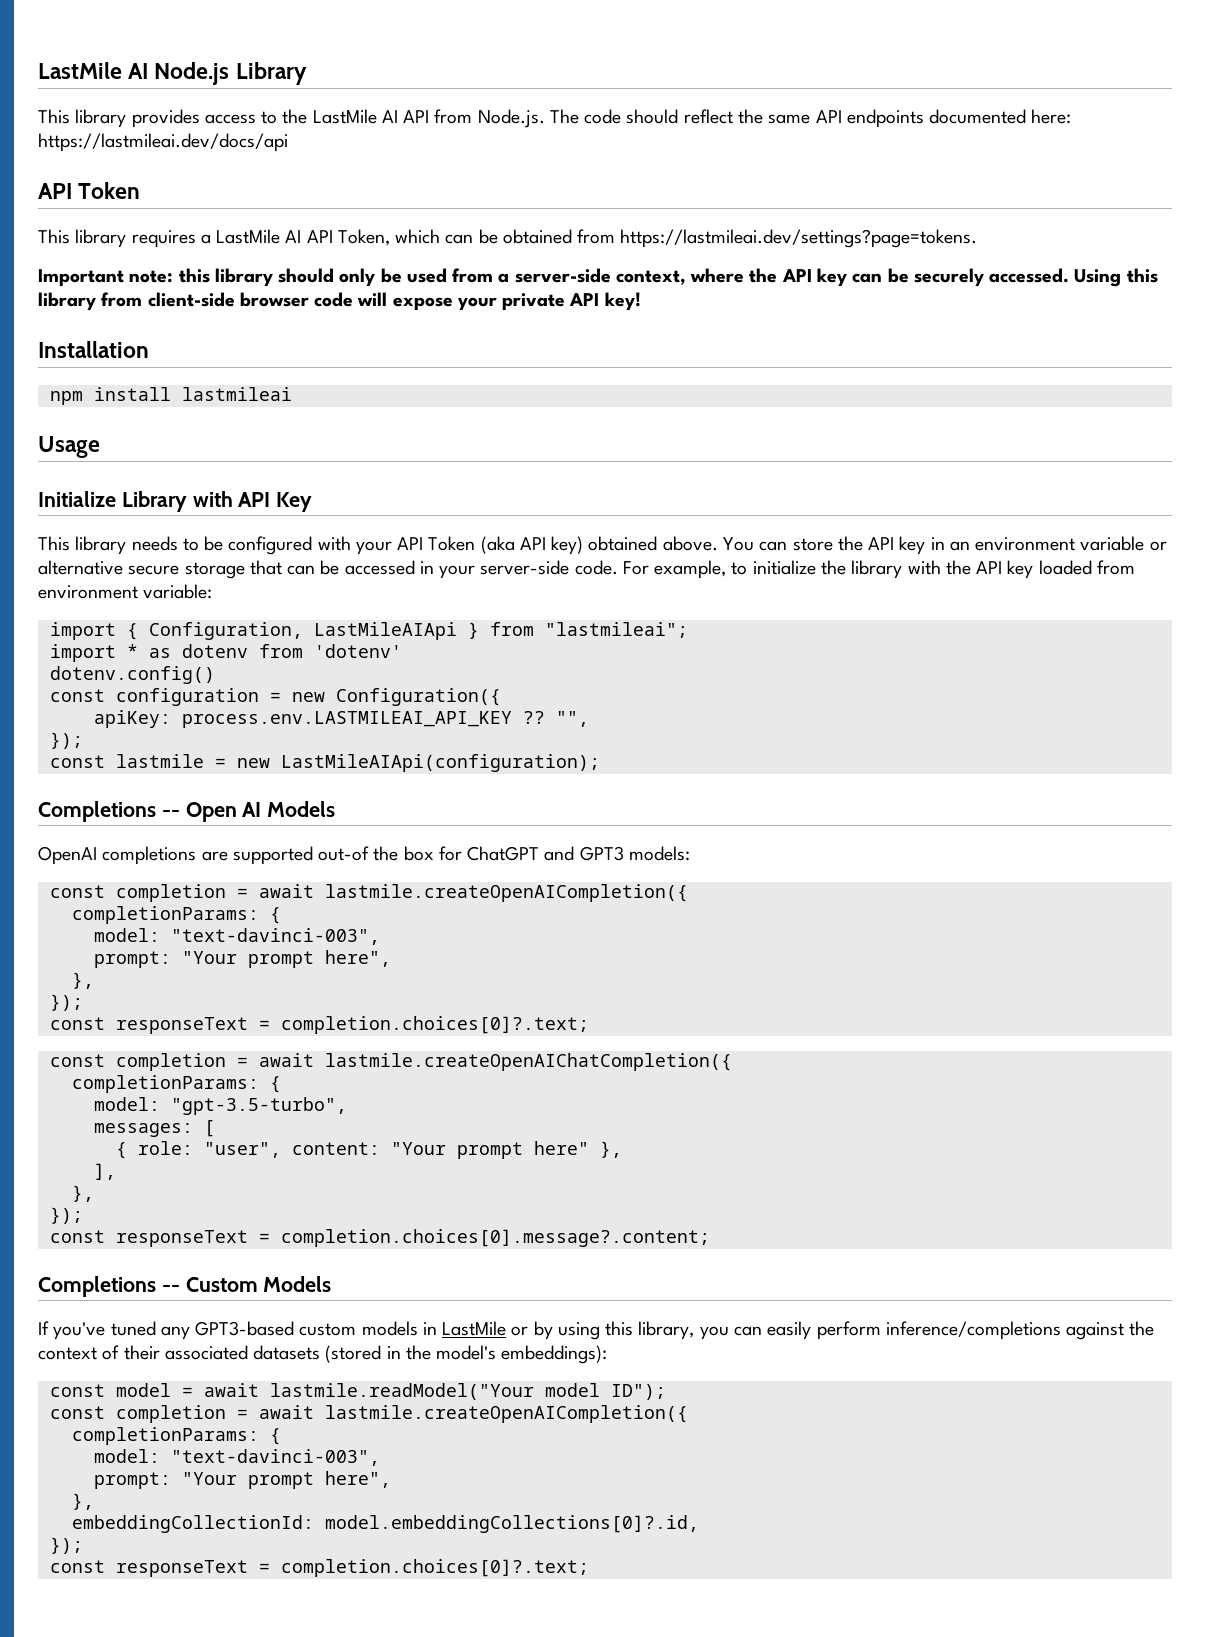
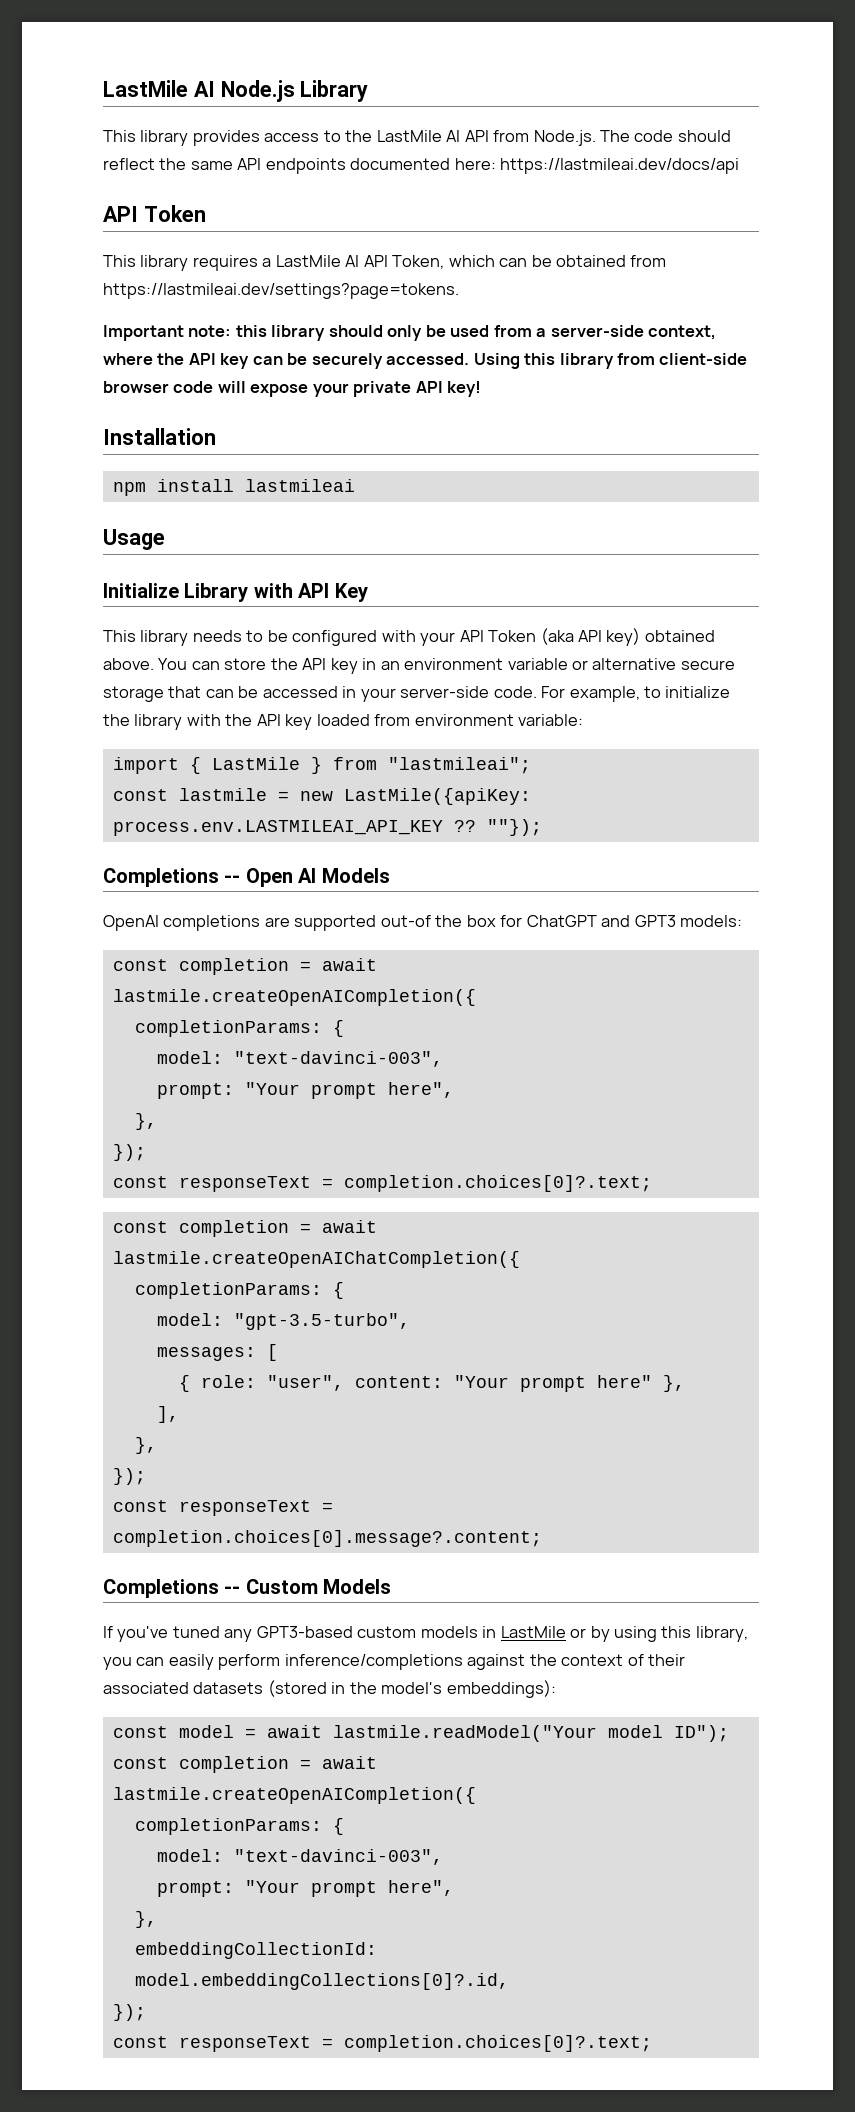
- import { Configuration, LastMileAIApi } from "lastmileai";
+ import { LastMile } from "lastmileai";
- import * as dotenv from 'dotenv'
- dotenv.config()
- const configuration = new Configuration({
- apiKey: process.env.LASTMILEAI_API_KEY ?? "",
- });
- const lastmile = new LastMileAIApi(configuration);
+ const lastmile = new LastMile({apiKey: process.env.LASTMILEAI_API_KEY ?? ""});

